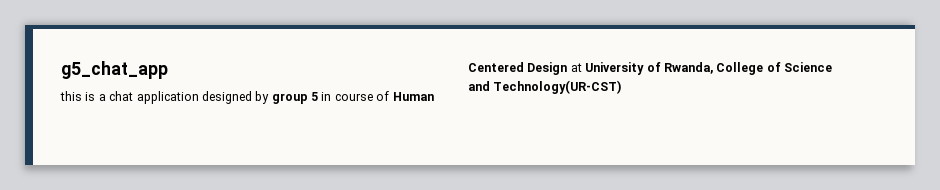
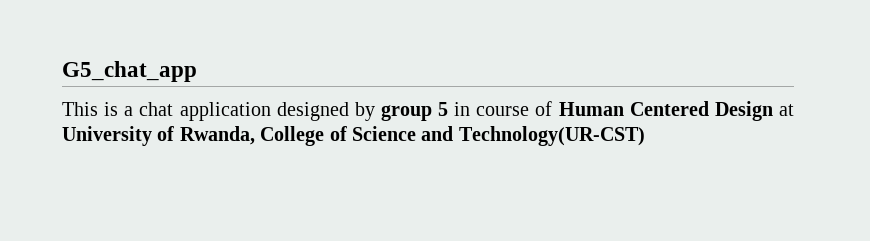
- g5_chat_app
- this is a chat application designed by group 5 in course of Human Centered Design at University of Rwanda, College of Science and Technology(UR-CST)
+ G5_chat_app
+ This is a chat application designed by group 5 in course of Human Centered Design at University of Rwanda, College of Science and Technology(UR-CST)

